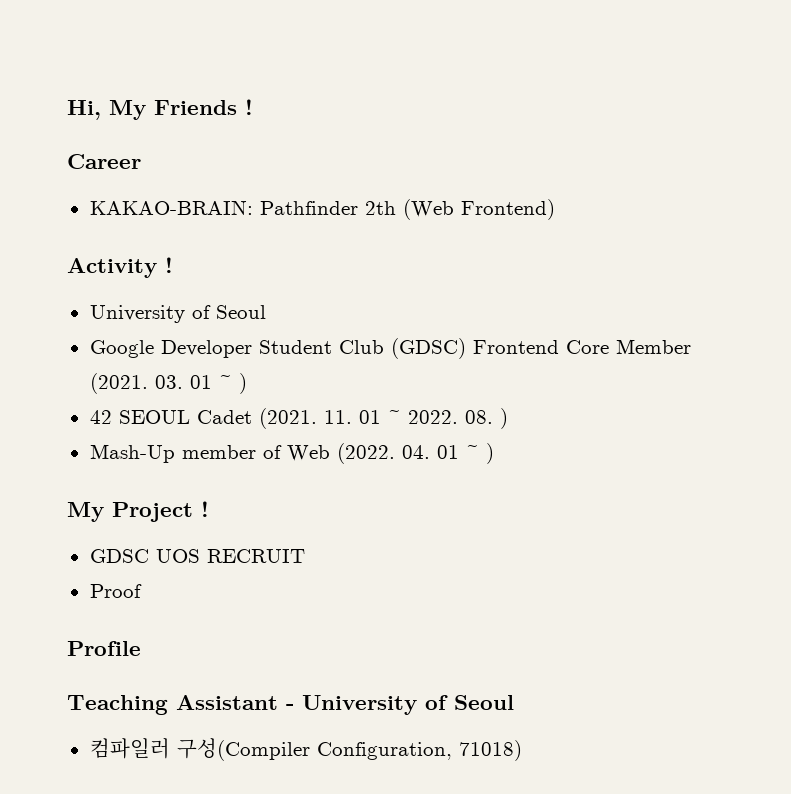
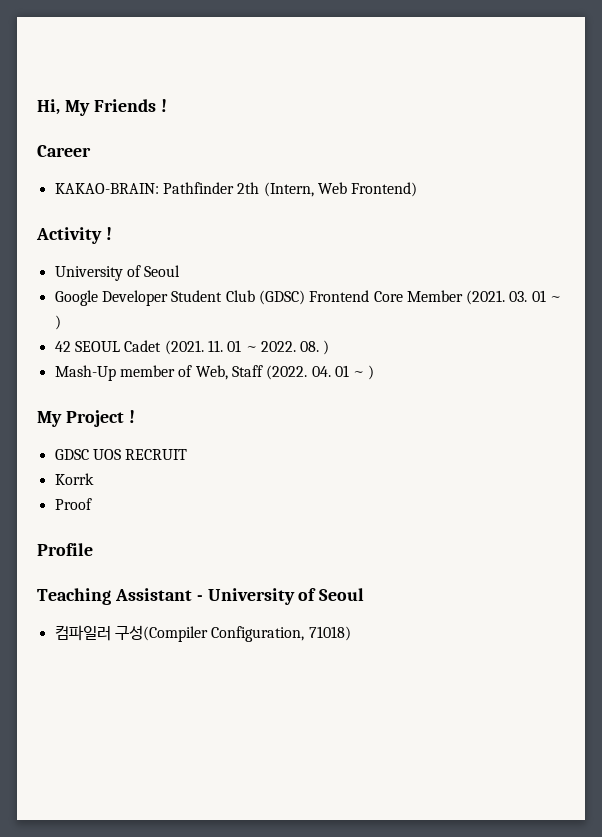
- KAKAO-BRAIN: Pathfinder 2th (Web Frontend)
+ KAKAO-BRAIN: Pathfinder 2th (Intern, Web Frontend)
- Mash-Up member of Web (2022.
+ Mash-Up member of Web, Staff (2022.
+ Korrk

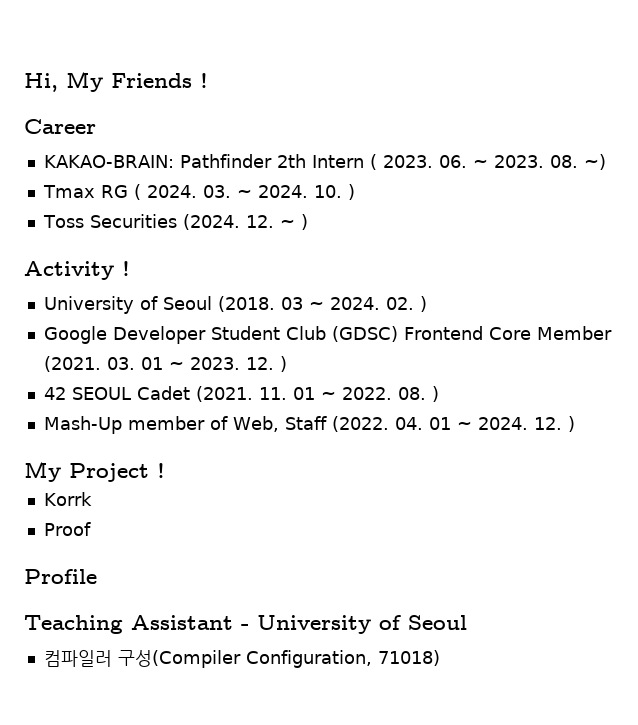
- KAKAO-BRAIN: Pathfinder 2th (Intern, Web Frontend)
+ KAKAO-BRAIN: Pathfinder 2th Intern ( 2023. 06. ~ 2023. 08. ~)
+ Tmax RG ( 2024. 03. ~ 2024. 10. )
+ Toss Securities (2024. 12. ~ )
  Activity !
- University of Seoul
+ University of Seoul (2018. 03 ~ 2024. 02. )
- 03. 01 ~ )
+ 03. 01 ~ 2023. 12. )
- 04. 01 ~ )
+ 04. 01 ~ 2024. 12. )
- GDSC UOS RECRUIT

